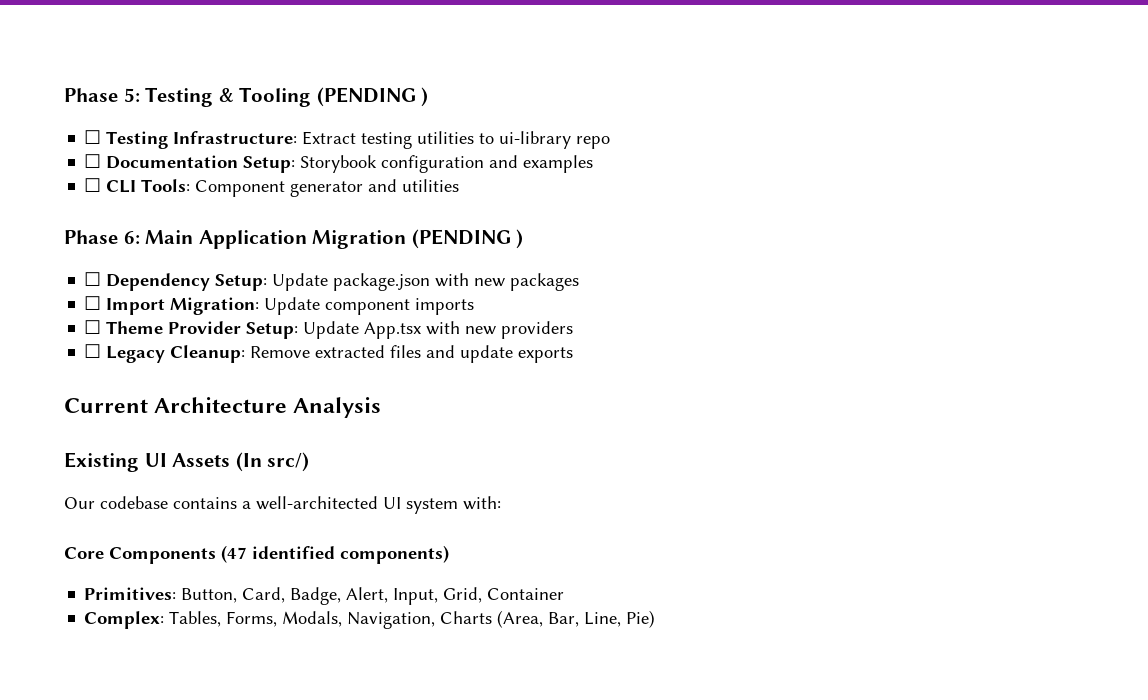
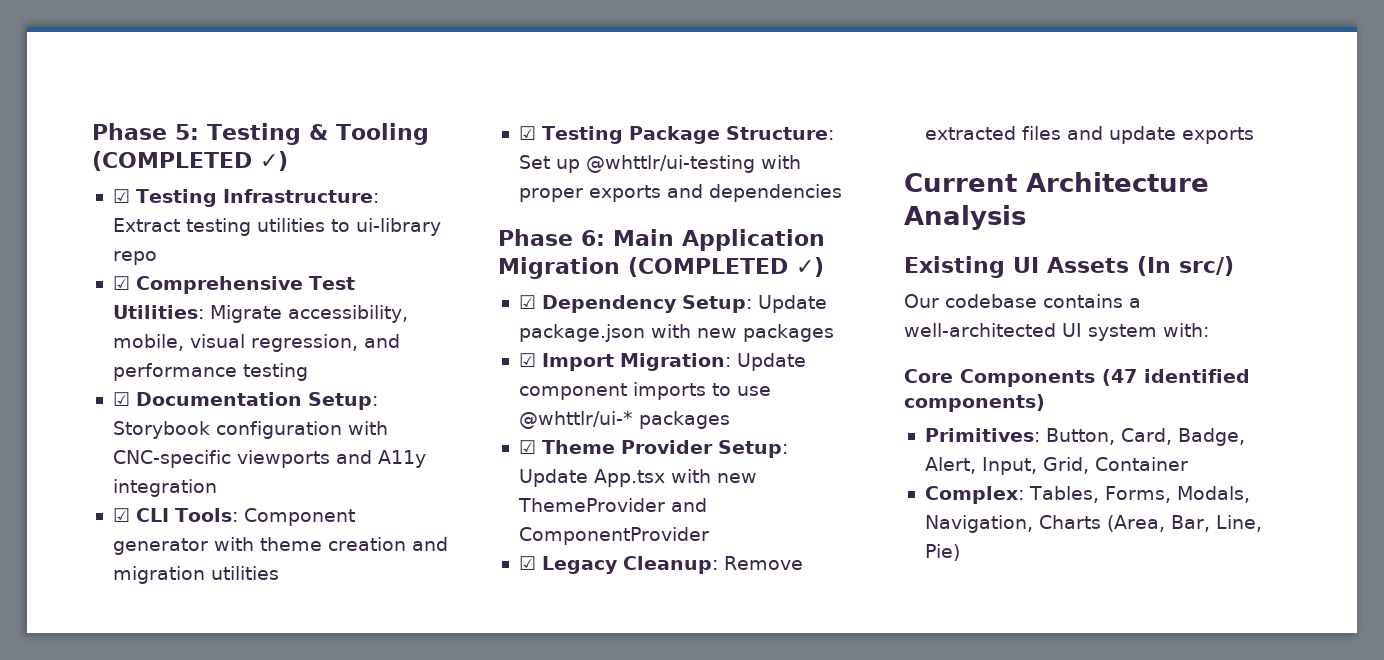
- Phase 5: Testing & Tooling (PENDING )
- ☐ Testing Infrastructure: Extract testing utilities to ui-library repo
+ Phase 5: Testing & Tooling (COMPLETED ✓)
+ ☑ Testing Infrastructure: Extract testing utilities to ui-library repo
- ☐ Documentation Setup: Storybook configuration and examples
- ☐ CLI Tools: Component generator and utilities
+ ☑ Comprehensive Test Utilities: Migrate accessibility, mobile, visual regression, and performance testing
+ ☑ Documentation Setup: Storybook configuration with CNC-specific viewports and A11y integration
+ ☑ CLI Tools: Component generator with theme creation and migration utilities
+ ☑ Testing Package Structure: Set up @whttlr/ui-testing with proper exports and dependencies
- Phase 6: Main Application Migration (PENDING )
- ☐ Dependency Setup: Update package.json with new packages
+ Phase 6: Main Application Migration (COMPLETED ✓)
+ ☑ Dependency Setup: Update package.json with new packages
- ☐ Import Migration: Update component imports
- ☐ Theme Provider Setup: Update App.tsx with new providers
- ☐ Legacy Cleanup: Remove extracted files and update exports
+ ☑ Import Migration: Update component imports to use @whttlr/ui-* packages
+ ☑ Theme Provider Setup: Update App.tsx with new ThemeProvider and ComponentProvider
+ ☑ Legacy Cleanup: Remove extracted files and update exports

